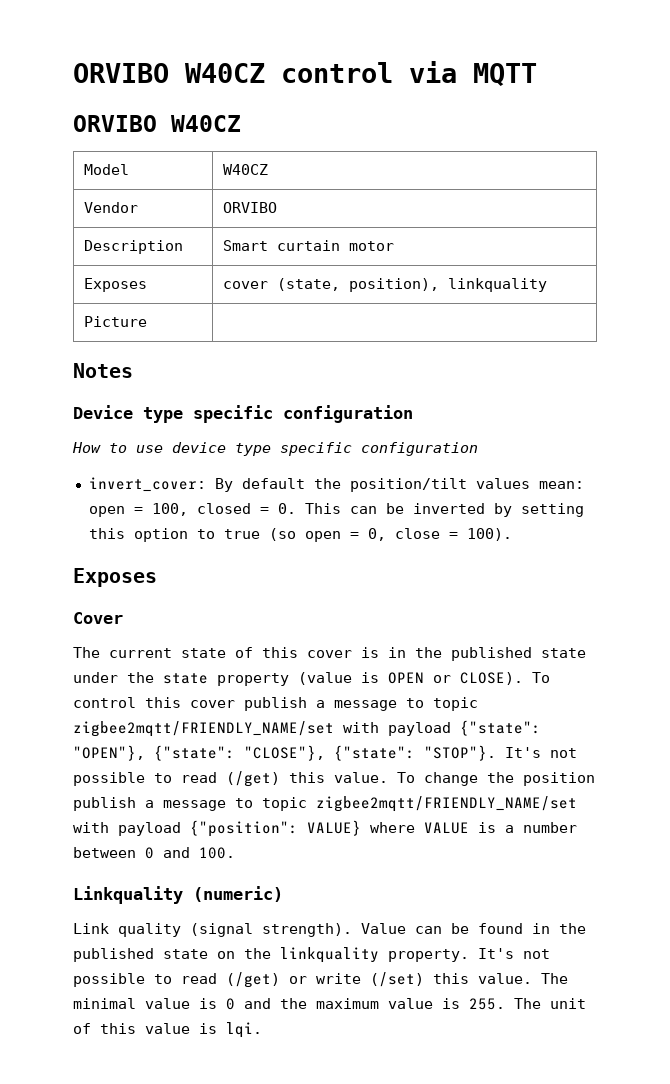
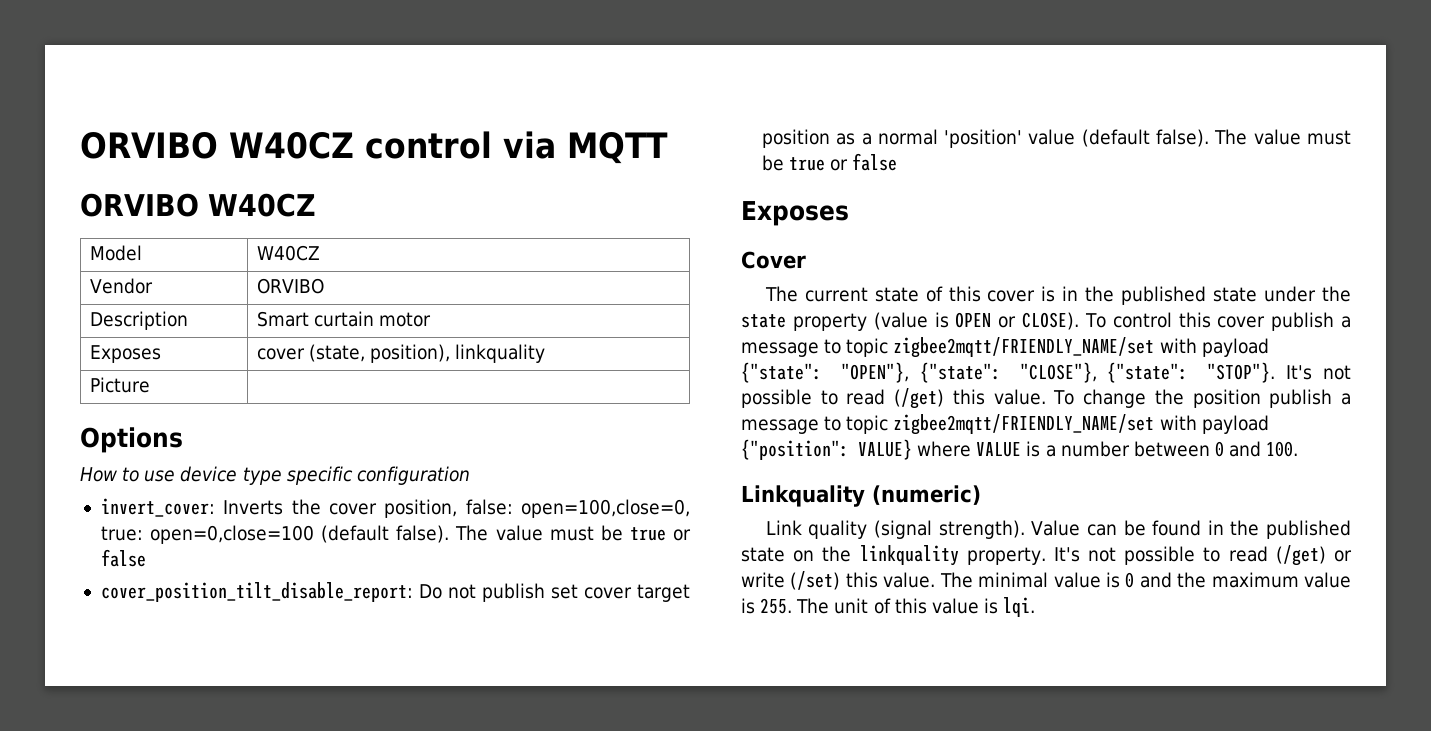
- Notes
- Device type specific configuration
+ Options
- invert_cover: By default the position/tilt values mean: open = 100, closed = 0. This can be inverted by setting this option to true (so open = 0, close = 100).
+ invert_cover: Inverts the cover position, false: open=100,close=0, true: open=0,close=100 (default false). The value must be true or false
+ cover_position_tilt_disable_report: Do not publish set cover target position as a normal 'position' value (default false). The value must be true or false

